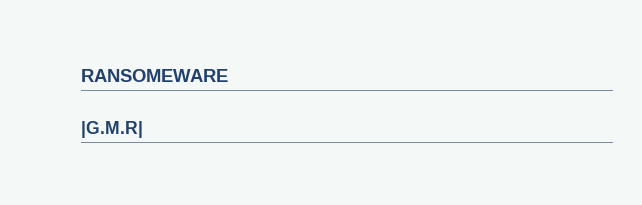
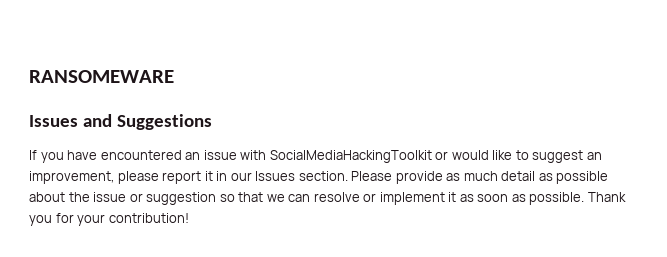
- |G.M.R|
+ Issues and Suggestions
+ If you have encountered an issue with SocialMediaHackingToolkit or would like to suggest an improvement, please report it in our Issues section. Please provide as much detail as possible about the issue or suggestion so that we can resolve or implement it as soon as possible. Thank you for your contribution!

